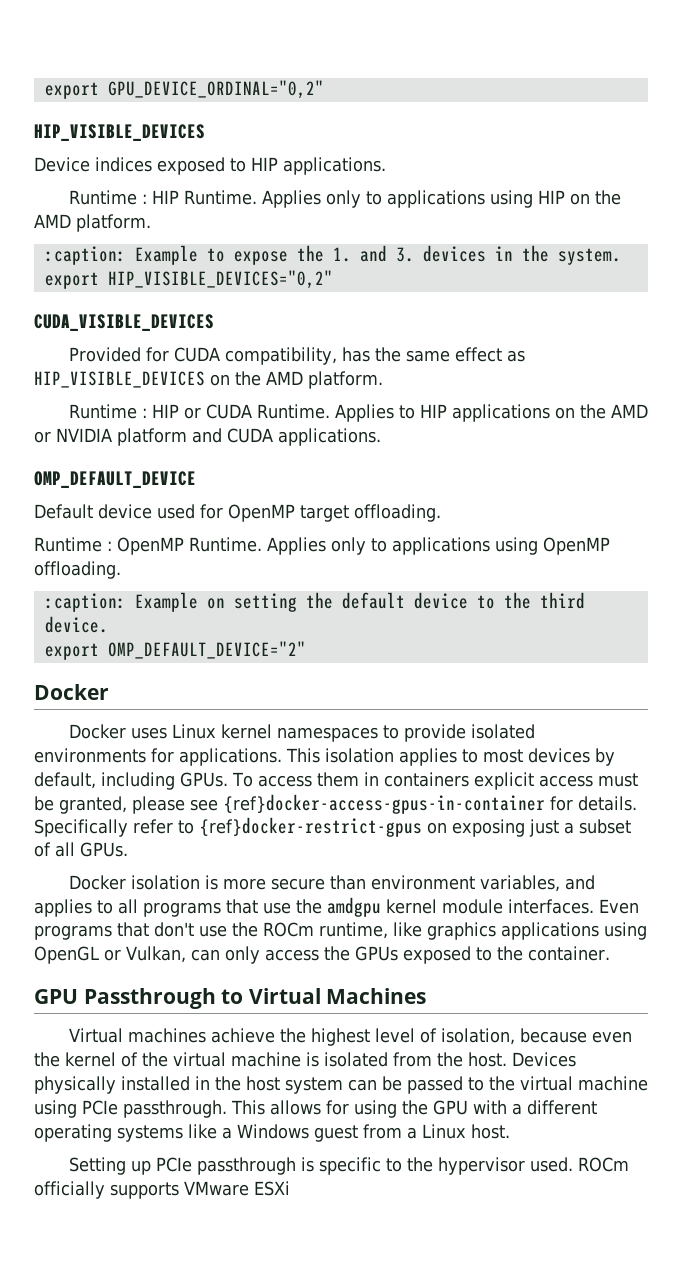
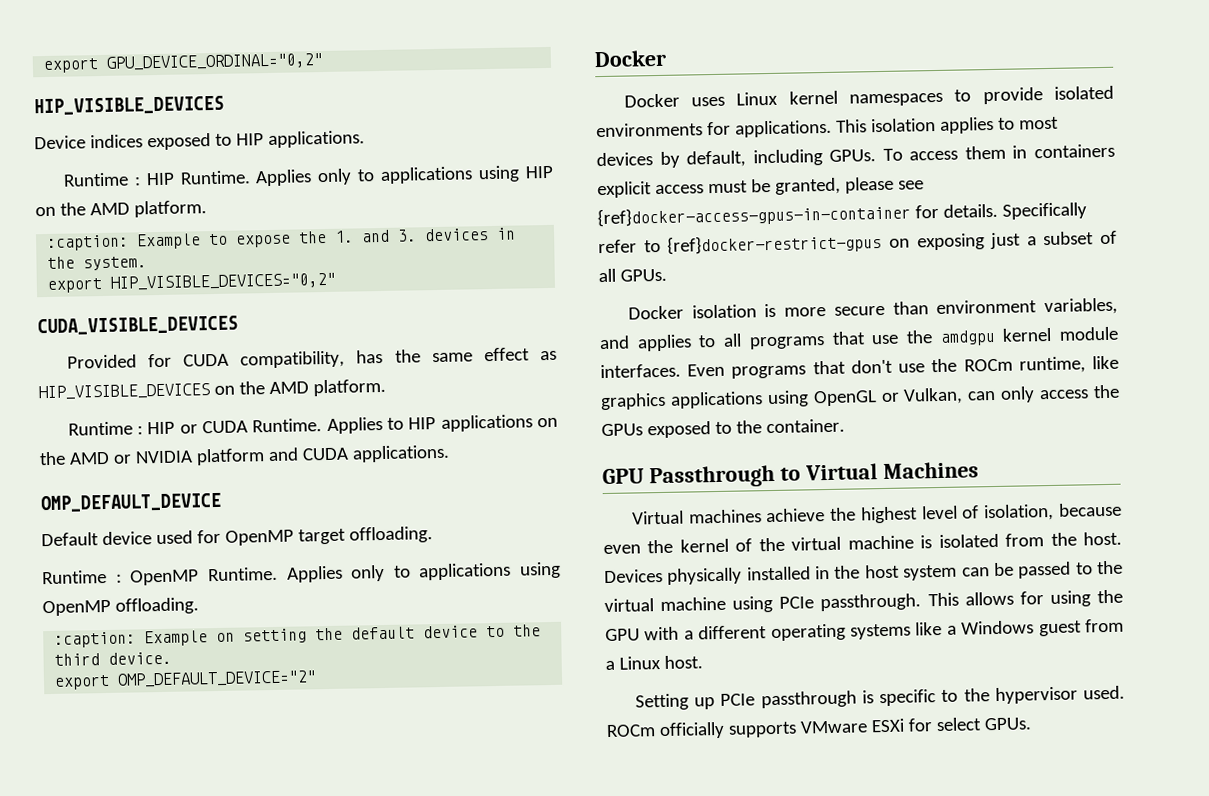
- ROCm officially supports VMware ESXi
+ ROCm officially supports VMware ESXi for select GPUs.

